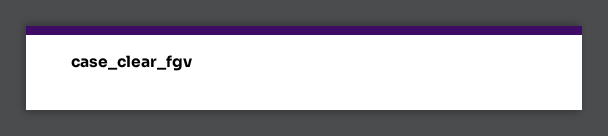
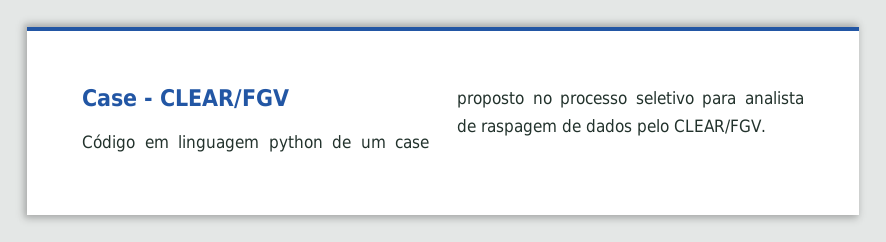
- case_clear_fgv
+ Case - CLEAR/FGV
+ Código em linguagem python de um case proposto no processo seletivo para analista de raspagem de dados pelo CLEAR/FGV.

